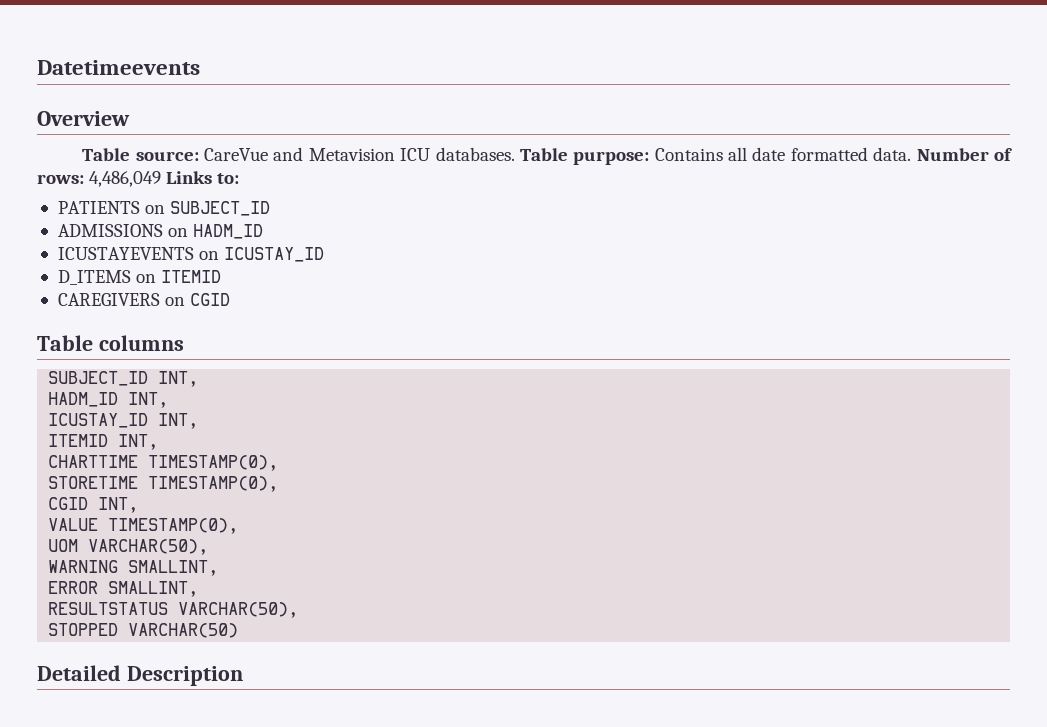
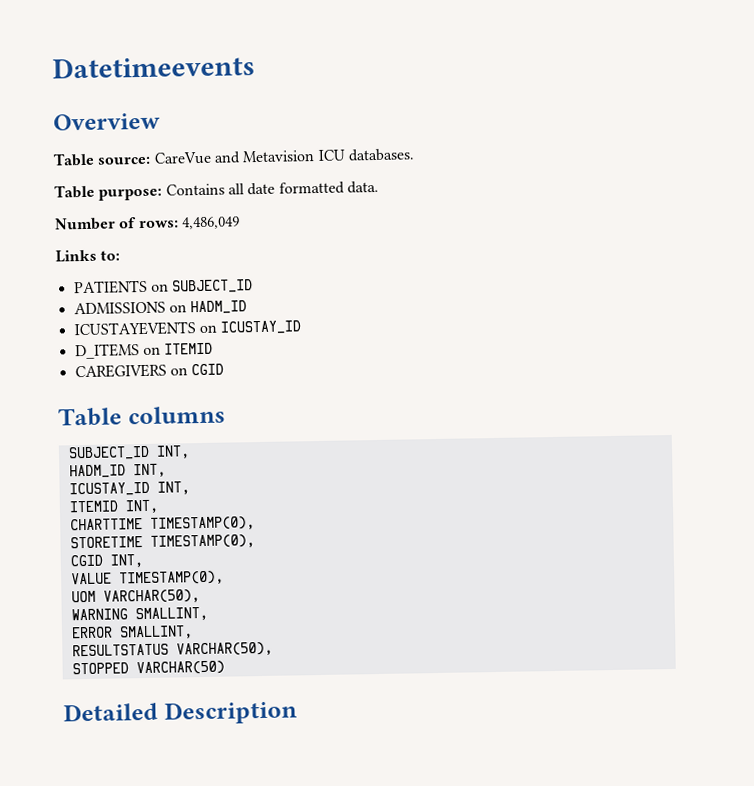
- Table source: CareVue and Metavision ICU databases. Table purpose: Contains all date formatted data. Number of rows: 4,486,049 Links to:
+ Table source: CareVue and Metavision ICU databases.
+ Table purpose: Contains all date formatted data.
+ Number of rows: 4,486,049
+ Links to:

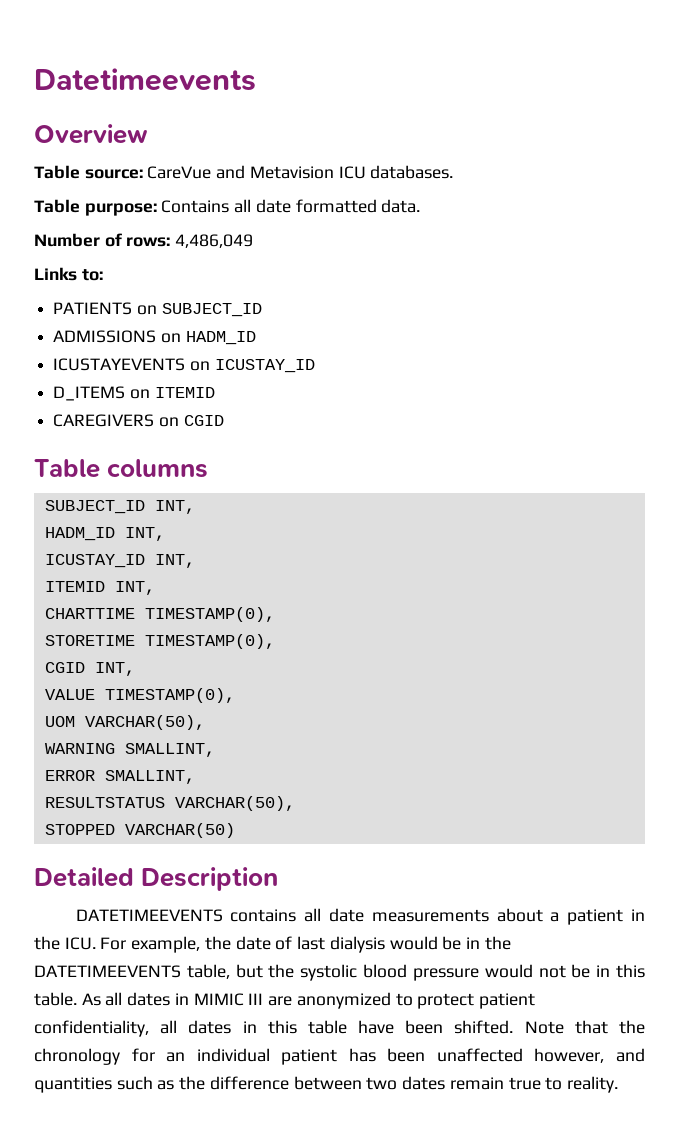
+ DATETIMEEVENTS contains all date measurements about a patient in the ICU. For example, the date of last dialysis would be in the DATETIMEEVENTS table, but the systolic blood pressure would not be in this table. As all dates in MIMIC III are anonymized to protect patient confidentiality, all dates in this table have been shifted. Note that the chronology for an individual patient has been unaffected however, and quantities such as the difference between two dates remain true to reality.

